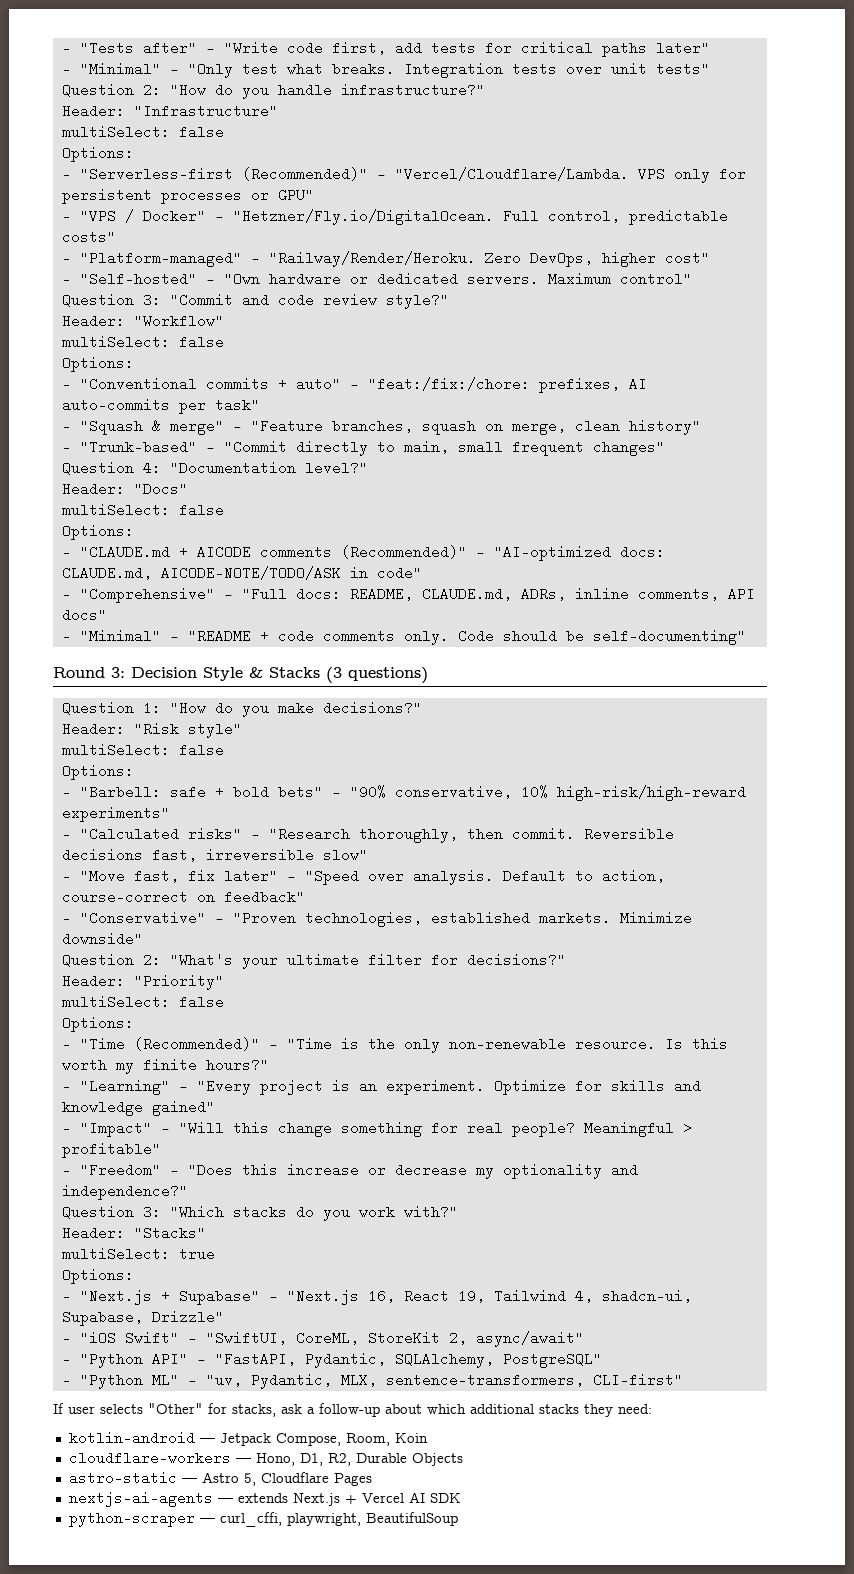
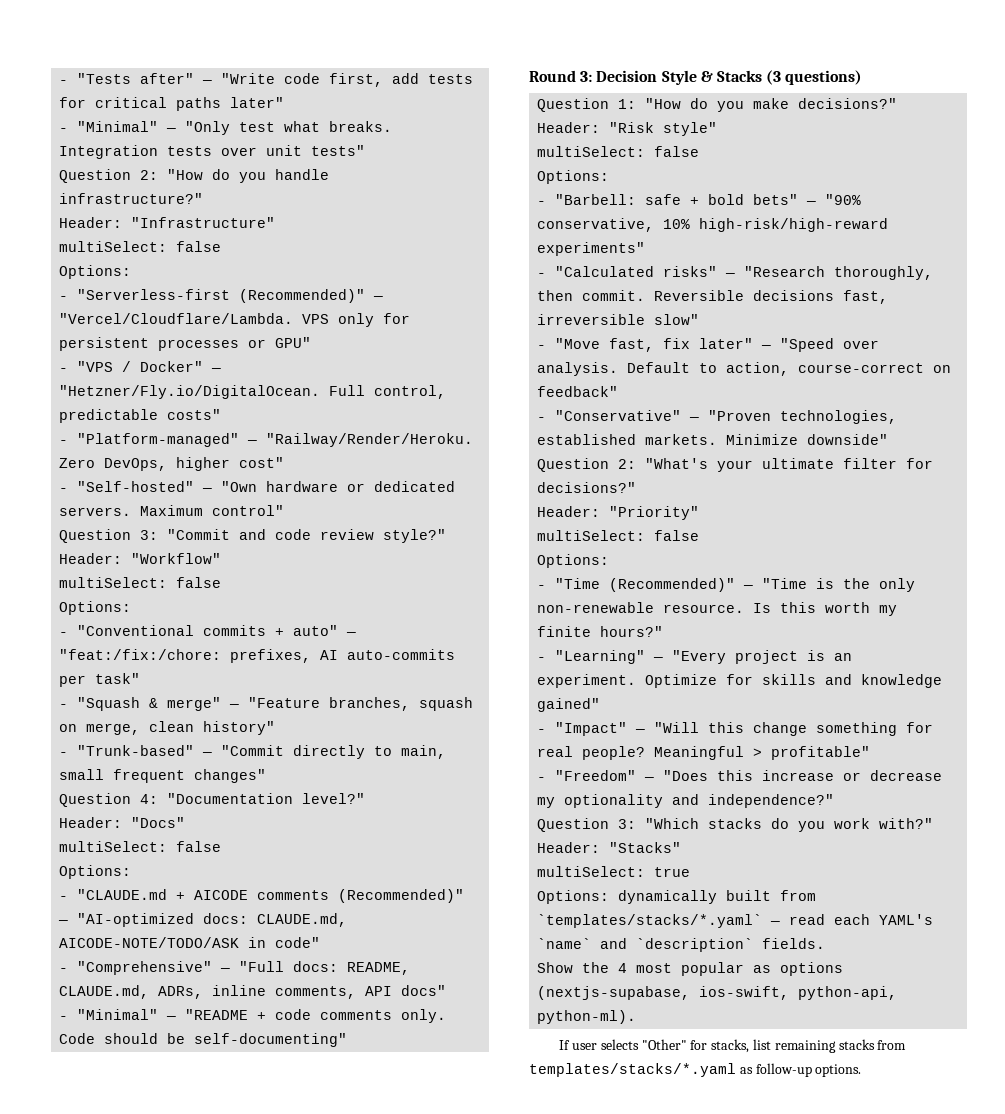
  multiSelect: true
- Options:
- - "Next.js + Supabase" — "Next.js 16, React 19, Tailwind 4, shadcn-ui, Supabase, Drizzle"
- - "iOS Swift" — "SwiftUI, CoreML, StoreKit 2, async/await"
- - "Python API" — "FastAPI, Pydantic, SQLAlchemy, PostgreSQL"
- - "Python ML" — "uv, Pydantic, MLX, sentence-transformers, CLI-first"
+ Options: dynamically built from `templates/stacks/*.yaml` — read each YAML's `name` and `description` fields.
+ Show the 4 most popular as options (nextjs-supabase, ios-swift, python-api, python-ml).
- If user selects "Other" for stacks, ask a follow-up about which additional stacks they need:
- kotlin-android — Jetpack Compose, Room, Koin
- cloudflare-workers — Hono, D1, R2, Durable Objects
- astro-static — Astro 5, Cloudflare Pages
- nextjs-ai-agents — extends Next.js + Vercel AI SDK
- python-scraper — curl_cffi, playwright, BeautifulSoup
+ If user selects "Other" for stacks, list remaining stacks from templates/stacks/*.yaml as follow-up options.

